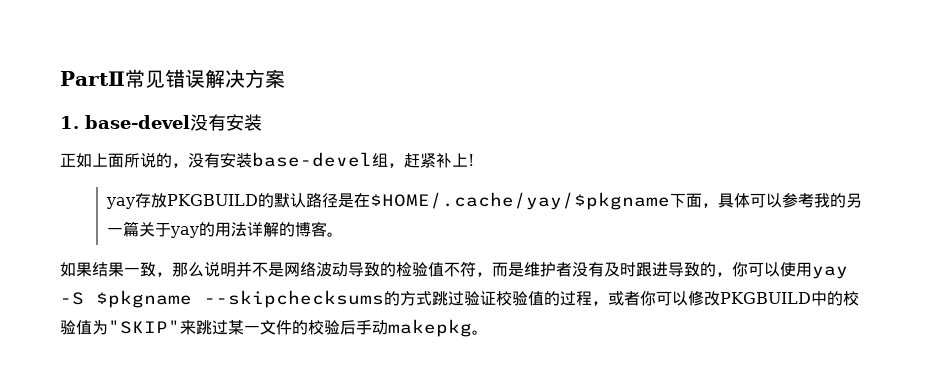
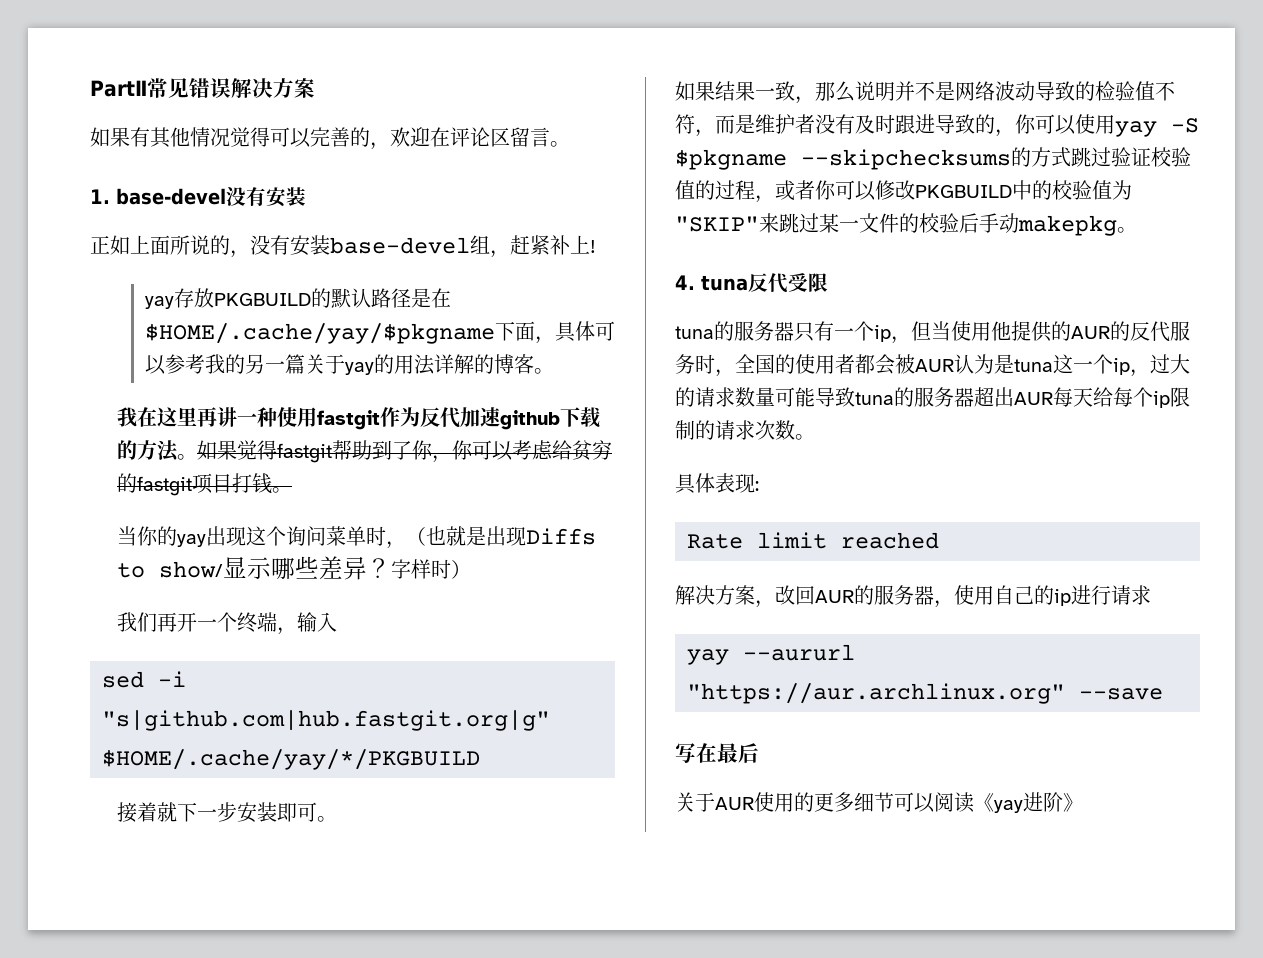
+ 如果有其他情况觉得可以完善的，欢迎在评论区留言。
+ 我在这里再讲一种使用fastgit作为反代加速github下载的方法。如果觉得fastgit帮助到了你，你可以考虑给贫穷的fastgit项目打钱。
+ 当你的yay出现这个询问菜单时，（也就是出现Diffs to show/显示哪些差异？字样时）
+ 我们再开一个终端，输入
+ sed -i "s|github.com|hub.fastgit.org|g" $HOME/.cache/yay/*/PKGBUILD
+ 接着就下一步安装即可。
+ 4. tuna反代受限
+ tuna的服务器只有一个ip，但当使用他提供的AUR的反代服务时，全国的使用者都会被AUR认为是tuna这一个ip，过大的请求数量可能导致tuna的服务器超出AUR每天给每个ip限制的请求次数。
+ 具体表现:
+ Rate limit reached
+ 解决方案，改回AUR的服务器，使用自己的ip进行请求
+ yay --aururl "https://aur.archlinux.org" --save
+ 写在最后
+ 关于AUR使用的更多细节可以阅读《yay进阶》

